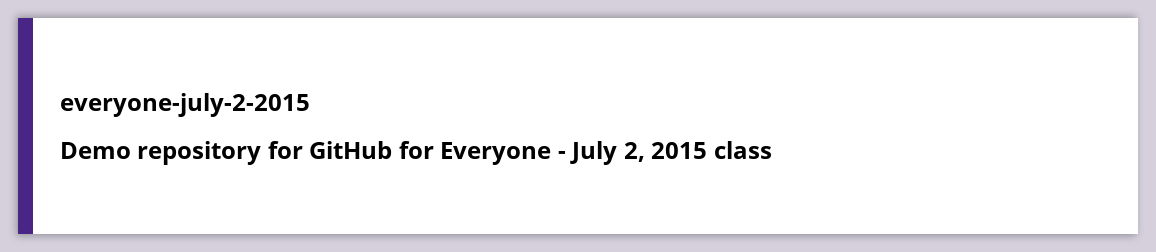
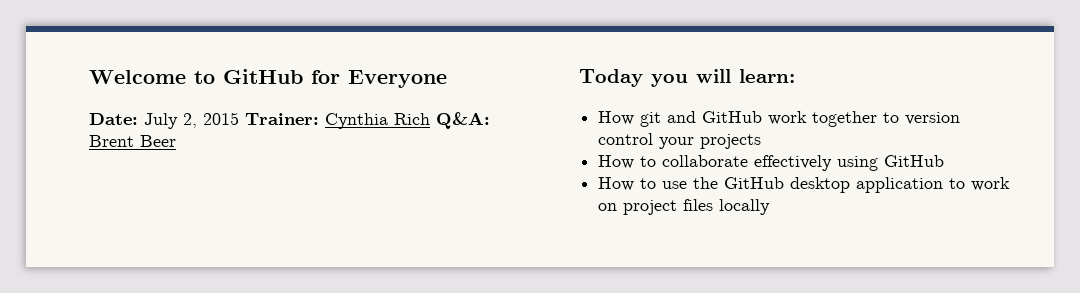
- everyone-july-2-2015
- Demo repository for GitHub for Everyone - July 2, 2015 class
+ Welcome to GitHub for Everyone
+ Date: July 2, 2015 Trainer: Cynthia Rich Q&A: Brent Beer
+ Today you will learn:
+ How git and GitHub work together to version control your projects
+ How to collaborate effectively using GitHub
+ How to use the GitHub desktop application to work on project files locally

